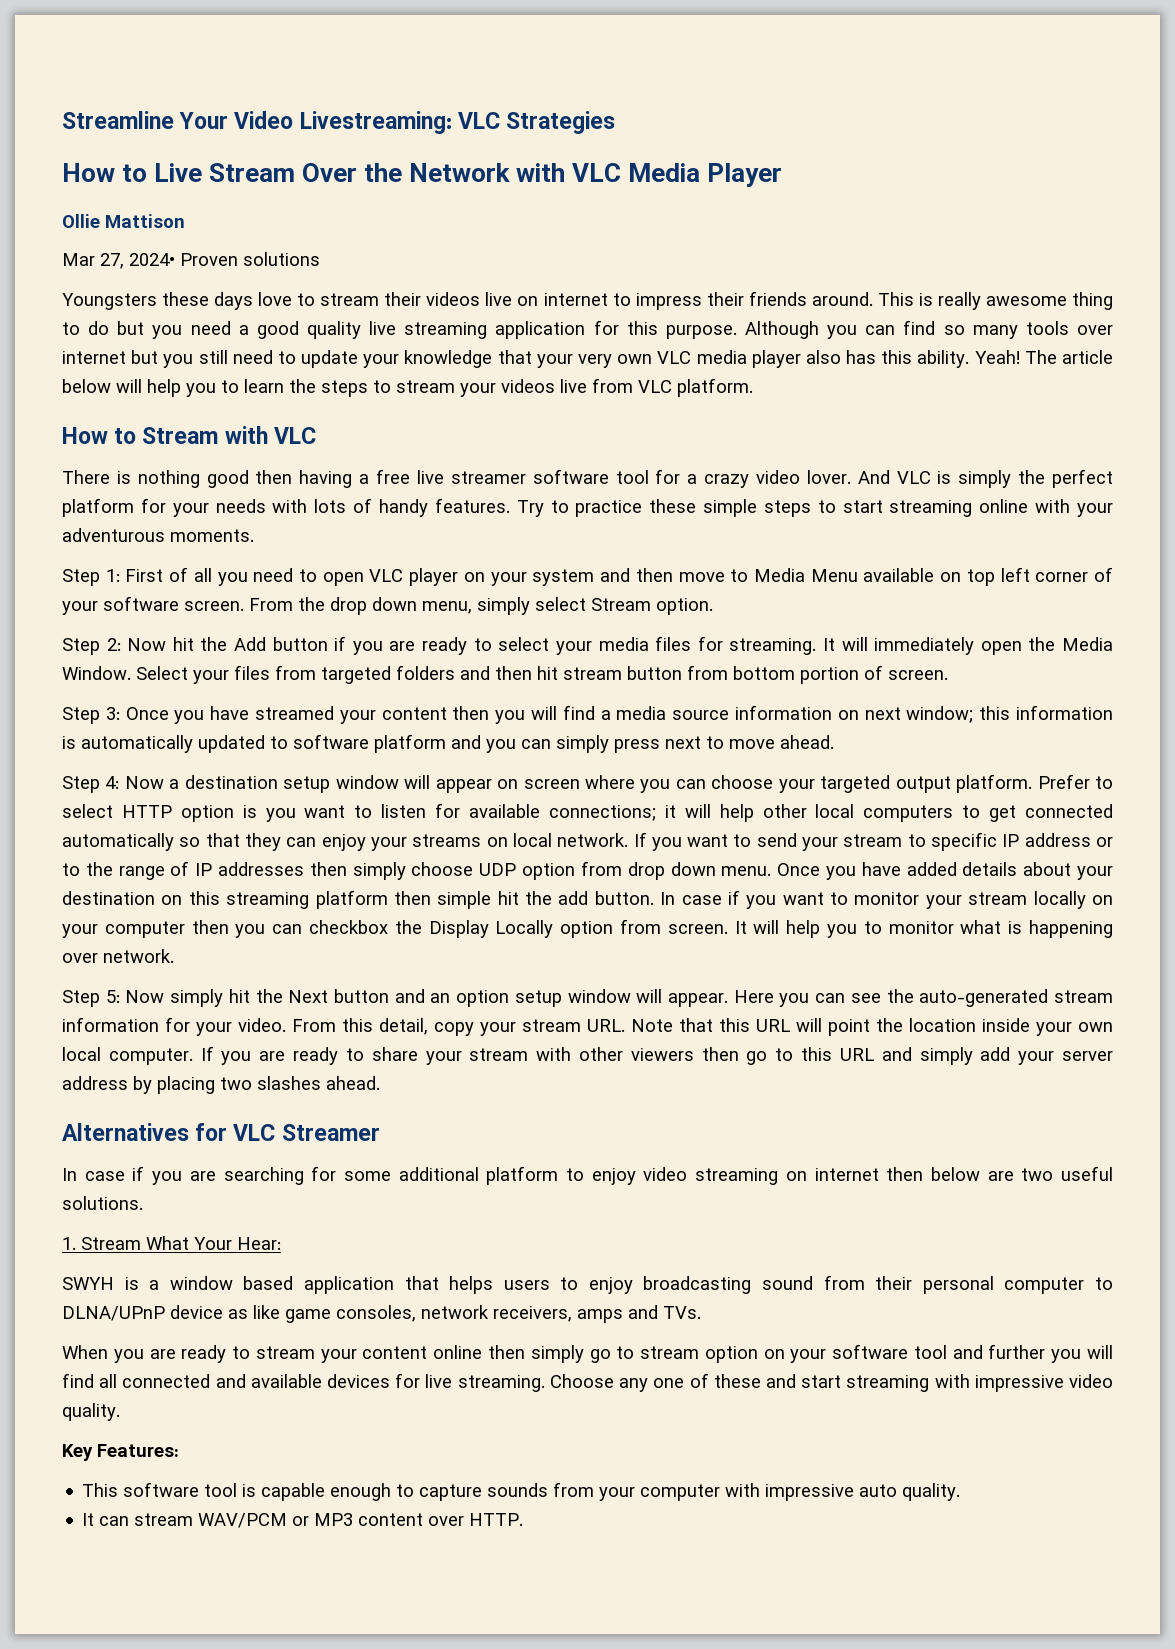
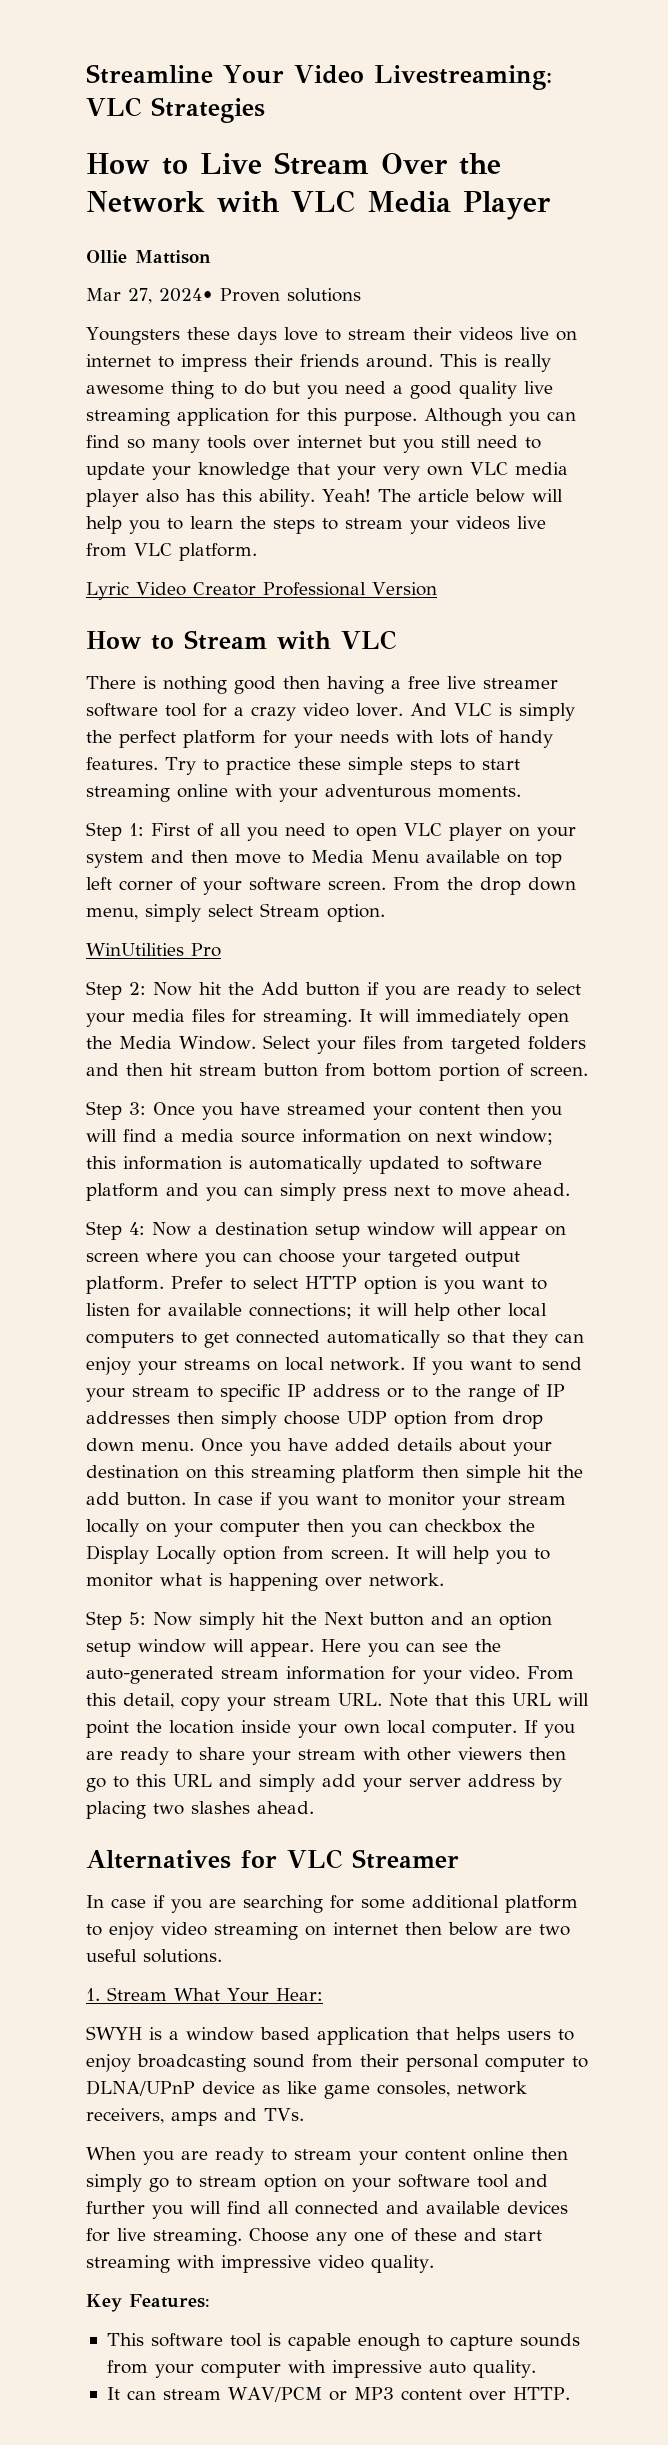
+ Lyric Video Creator Professional Version
+ WinUtilities Pro

